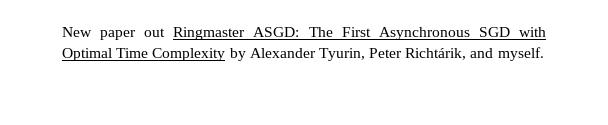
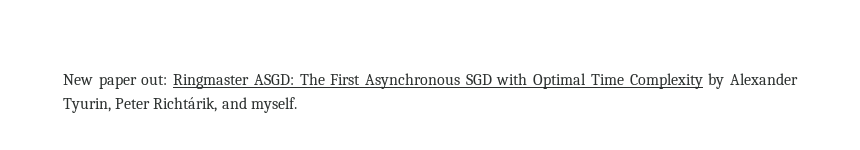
- New paper out Ringmaster ASGD: The First Asynchronous SGD with Optimal Time Complexity by Alexander Tyurin, Peter Richtárik, and myself.
+ New paper out: Ringmaster ASGD: The First Asynchronous SGD with Optimal Time Complexity by Alexander Tyurin, Peter Richtárik, and myself.

